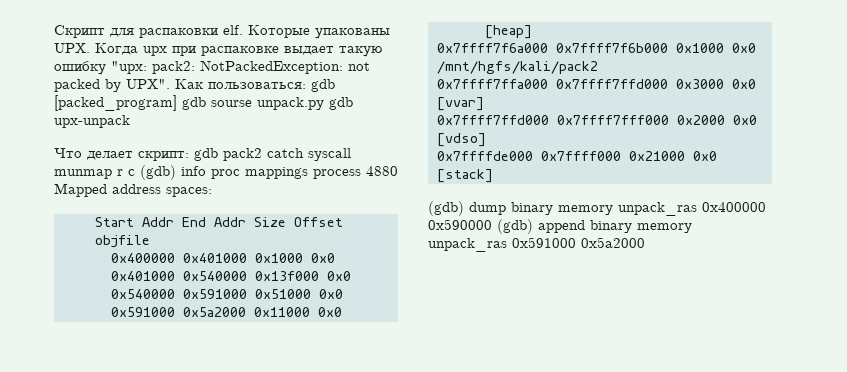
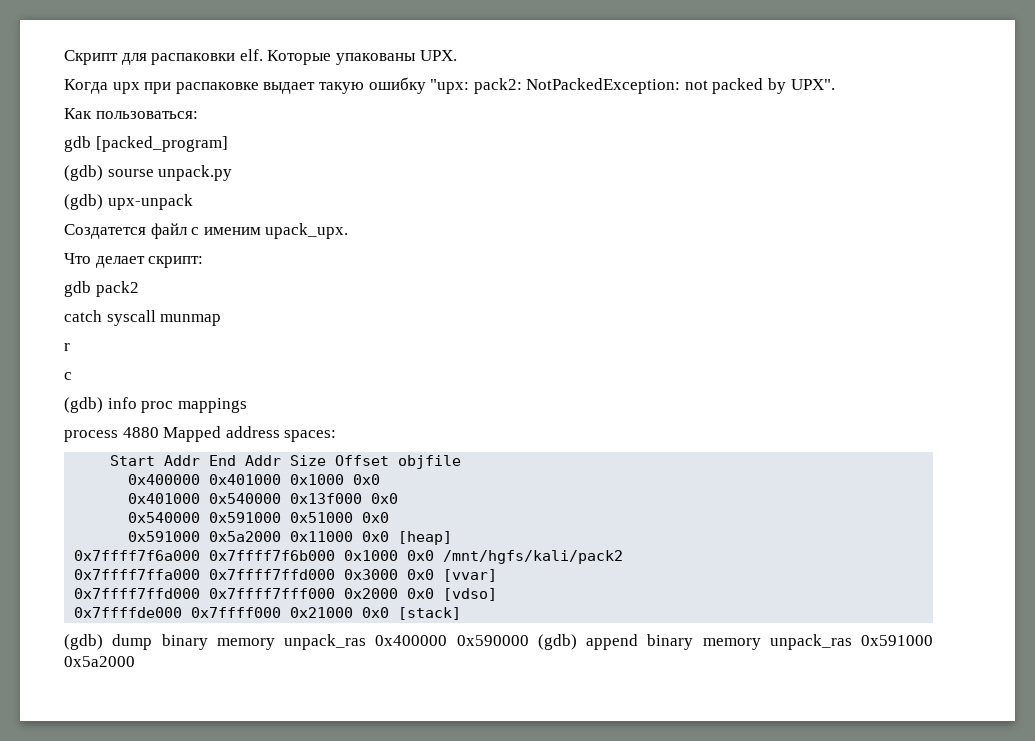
- Которые упакованы UPX. Когда upx при распаковке выдает такую ошибку "upx: pack2: NotPackedException: not packed by UPX". Как пользоваться: gdb [packed_program] gdb sourse unpack.py gdb upx-unpack
+ Которые упакованы UPX.
+ Когда upx при распаковке выдает такую ошибку "upx: pack2: NotPackedException: not packed by UPX".
+ Как пользоваться:
+ gdb [packed_program]
+ (gdb) sourse unpack.py
+ (gdb) upx-unpack
+ Создатется файл с именим upack_upx.
- Что делает скрипт: gdb pack2 catch syscall munmap r c (gdb) info proc mappings process 4880 Mapped address spaces:
+ Что делает скрипт:
+ gdb pack2
+ catch syscall munmap
+ r
+ c
+ (gdb) info proc mappings
+ process 4880 Mapped address spaces:

